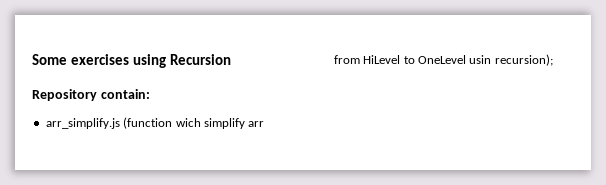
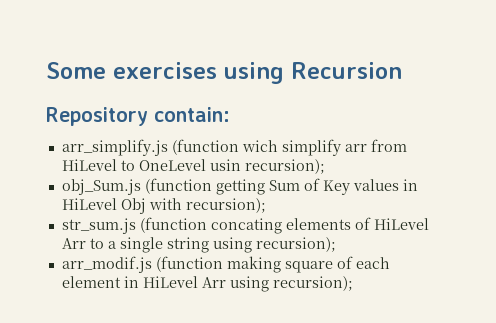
+ obj_Sum.js (function getting Sum of Key values in HiLevel Obj with recursion);
+ str_sum.js (function concating elements of HiLevel Arr to a single string using recursion);
+ arr_modif.js (function making square of each element in HiLevel Arr using recursion);

